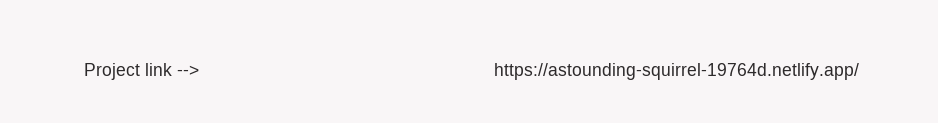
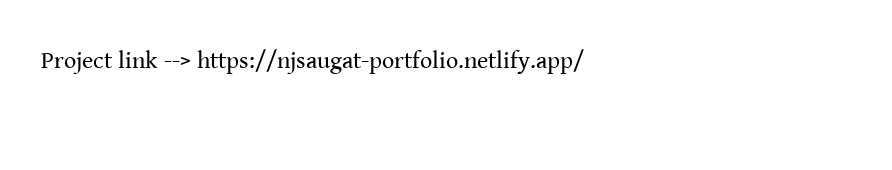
- Project link --> https://astounding-squirrel-19764d.netlify.app/
+ Project link --> https://njsaugat-portfolio.netlify.app/

